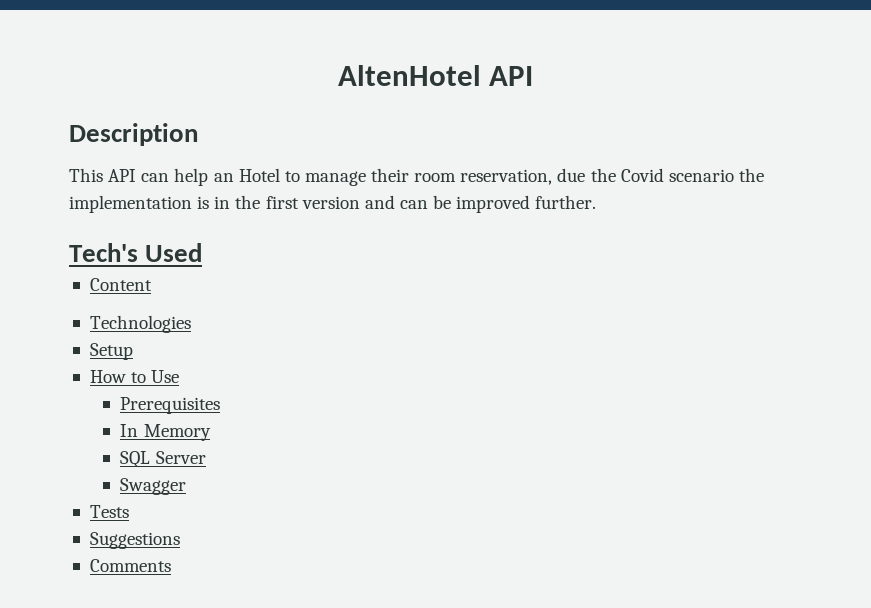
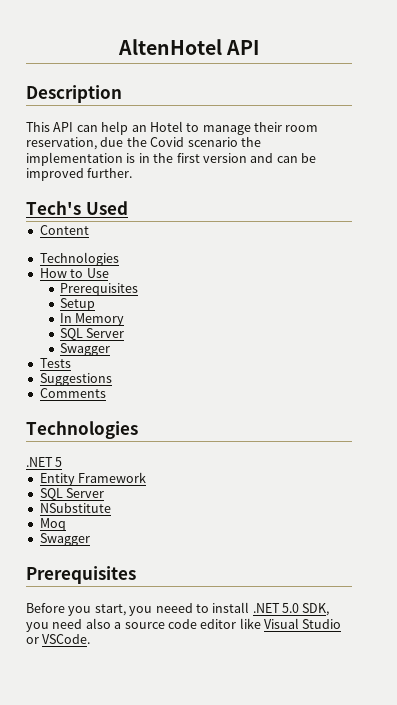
- Setup
+ Setup
  Comments
+ Technologies
+ .NET 5
+ Entity Framework
+ SQL Server
+ NSubstitute
+ Moq
+ Swagger
+ Prerequisites
+ Before you start, you neeed to install .NET 5.0 SDK, you need also a source code editor like Visual Studio or VSCode.

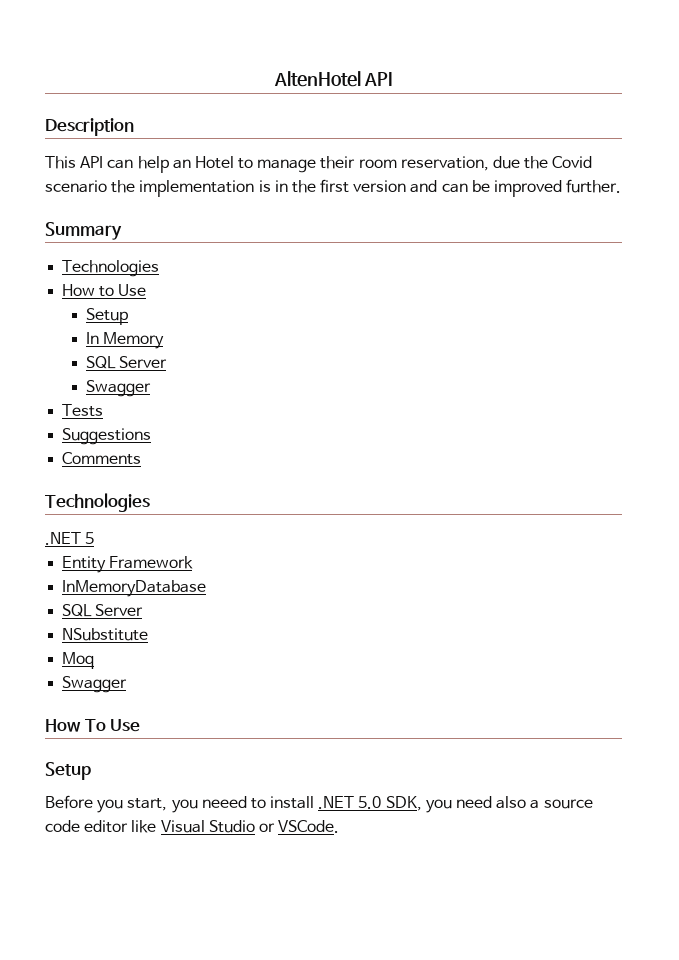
- Tech's Used
- Content
+ Summary
  How to Use
- Prerequisites
+ InMemoryDatabase
  Moq
  Swagger
- Prerequisites
+ How To Use
+ Setup

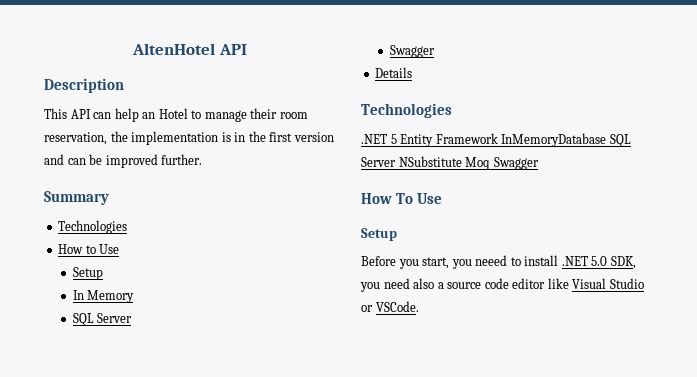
- This API can help an Hotel to manage their room reservation, due the Covid scenario the implementation is in the first version and can be improved further.
+ This API can help an Hotel to manage their room reservation, the implementation is in the first version and can be improved further.
- Tests
- Suggestions
- Comments
+ Details
- .NET 5
- Entity Framework
- InMemoryDatabase
- SQL Server
- NSubstitute
- Moq
- Swagger
+ .NET 5 Entity Framework InMemoryDatabase SQL Server NSubstitute Moq Swagger

